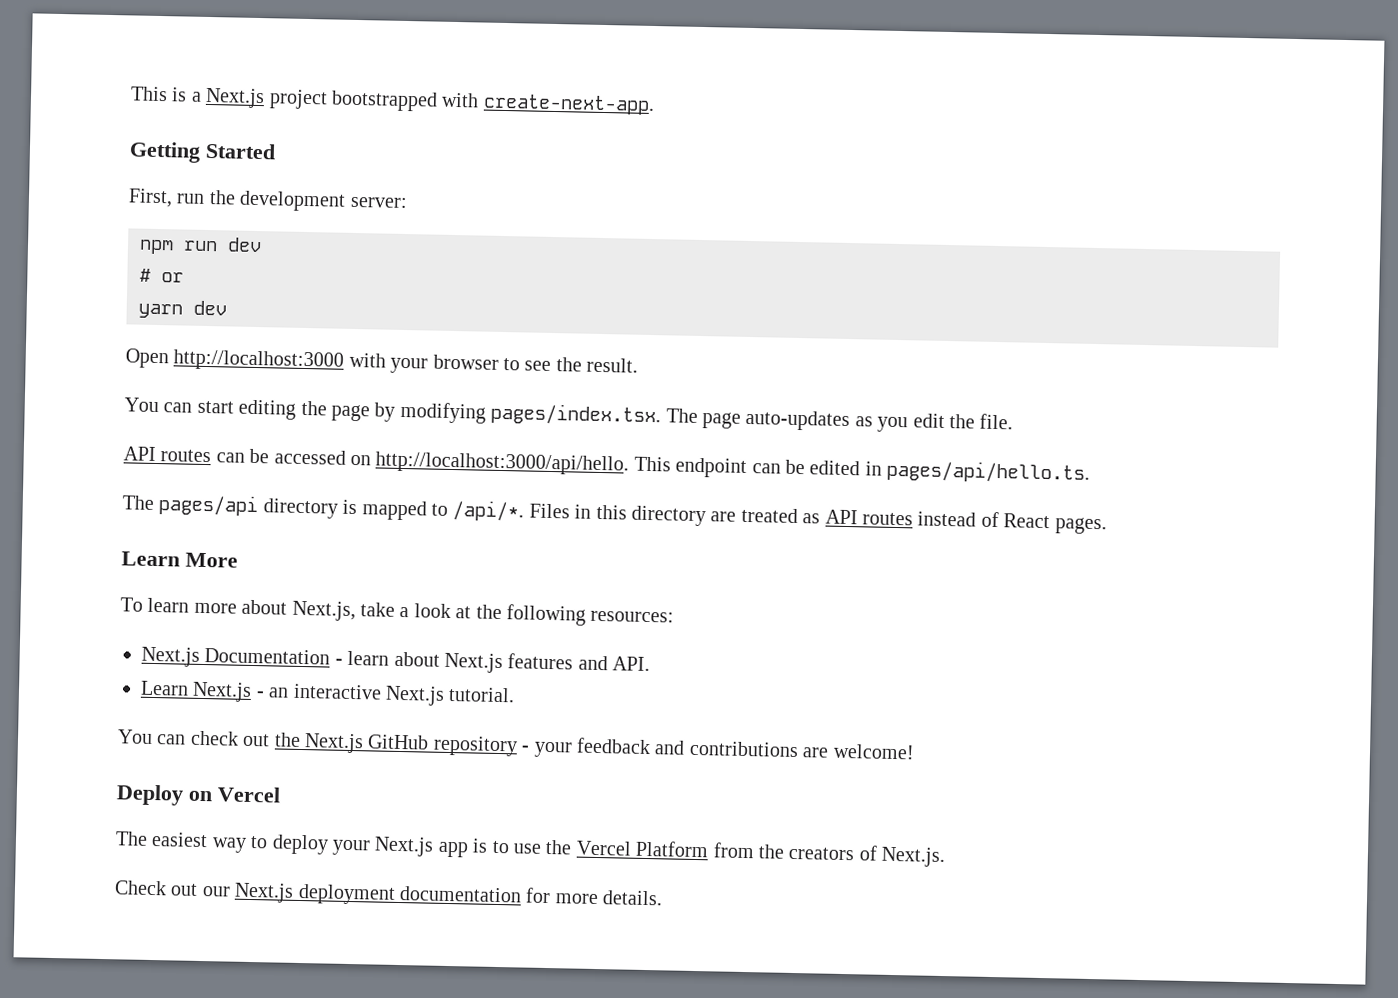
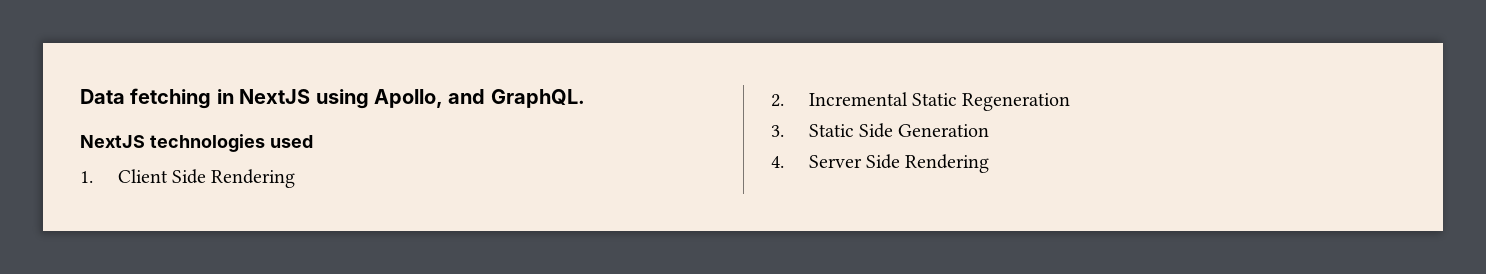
- This is a Next.js project bootstrapped with create-next-app.
- Getting Started
- First, run the development server:
- npm run dev
- # or
- yarn dev
- Open http://localhost:3000 with your browser to see the result.
- You can start editing the page by modifying pages/index.tsx. The page auto-updates as you edit the file.
- API routes can be accessed on http://localhost:3000/api/hello. This endpoint can be edited in pages/api/hello.ts.
- The pages/api directory is mapped to /api/*. Files in this directory are treated as API routes instead of React pages.
- Learn More
- To learn more about Next.js, take a look at the following resources:
- Next.js Documentation - learn about Next.js features and API.
- Learn Next.js - an interactive Next.js tutorial.
- You can check out the Next.js GitHub repository - your feedback and contributions are welcome!
- Deploy on Vercel
- The easiest way to deploy your Next.js app is to use the Vercel Platform from the creators of Next.js.
- Check out our Next.js deployment documentation for more details.
+ Data fetching in NextJS using Apollo, and GraphQL.
+ NextJS technologies used
+ 1. Client Side Rendering
+ 2. Incremental Static Regeneration
+ 3. Static Side Generation
+ 4. Server Side Rendering

